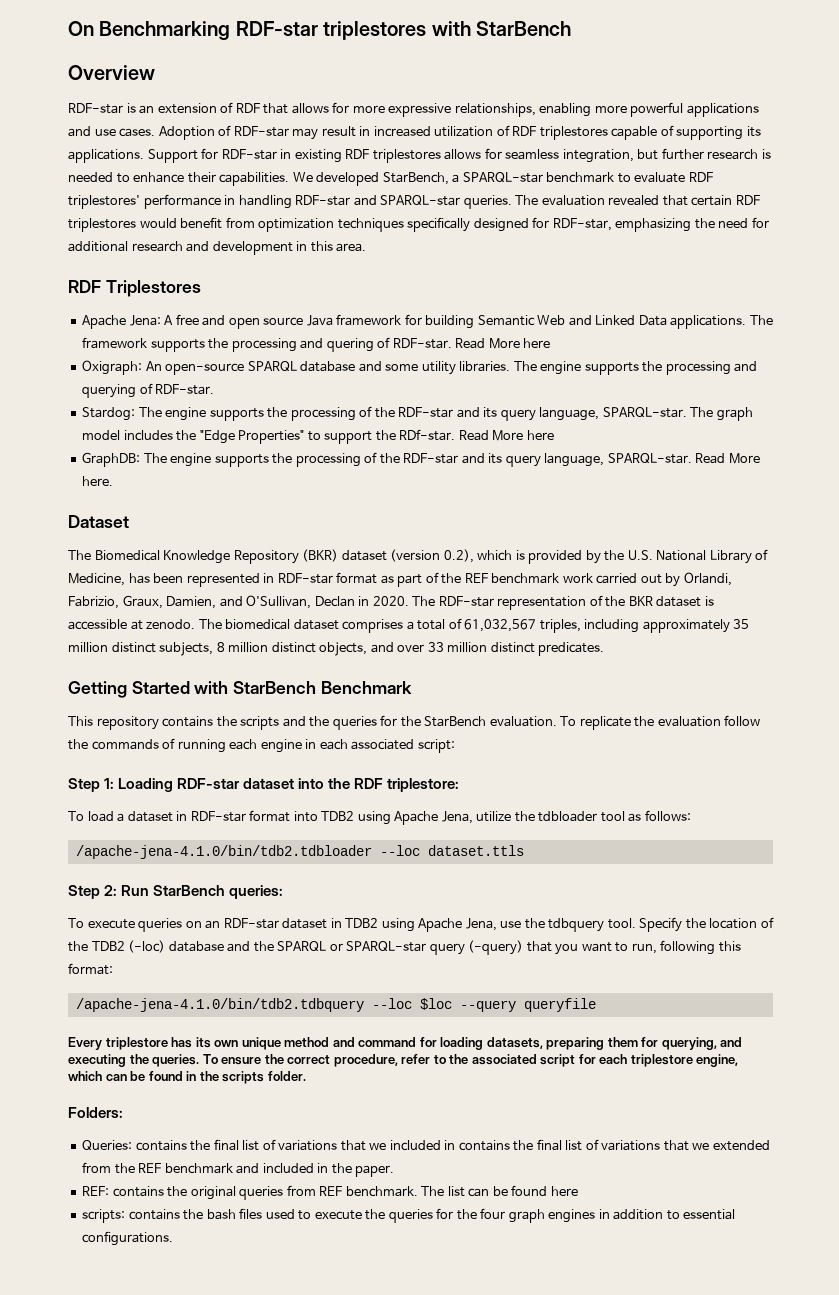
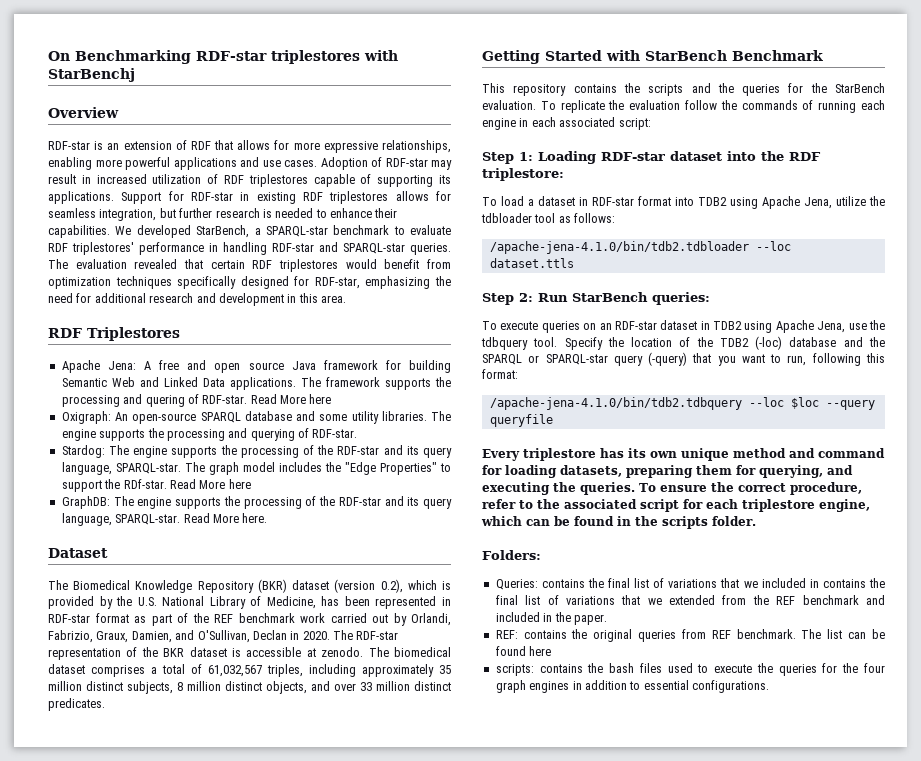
- On Benchmarking RDF-star triplestores with StarBench
+ On Benchmarking RDF-star triplestores with StarBenchj

